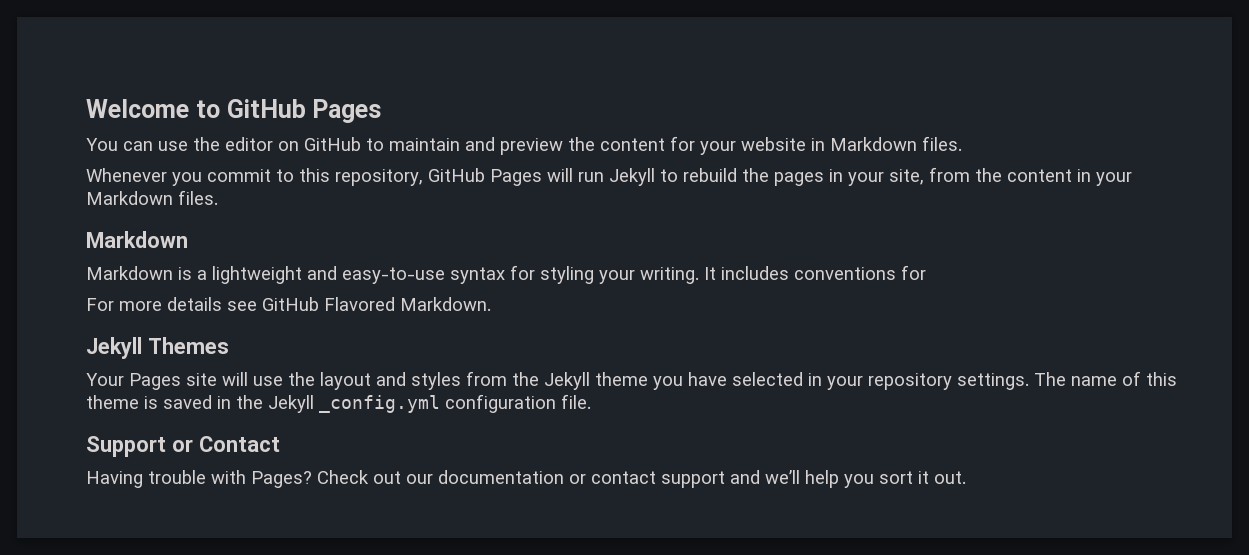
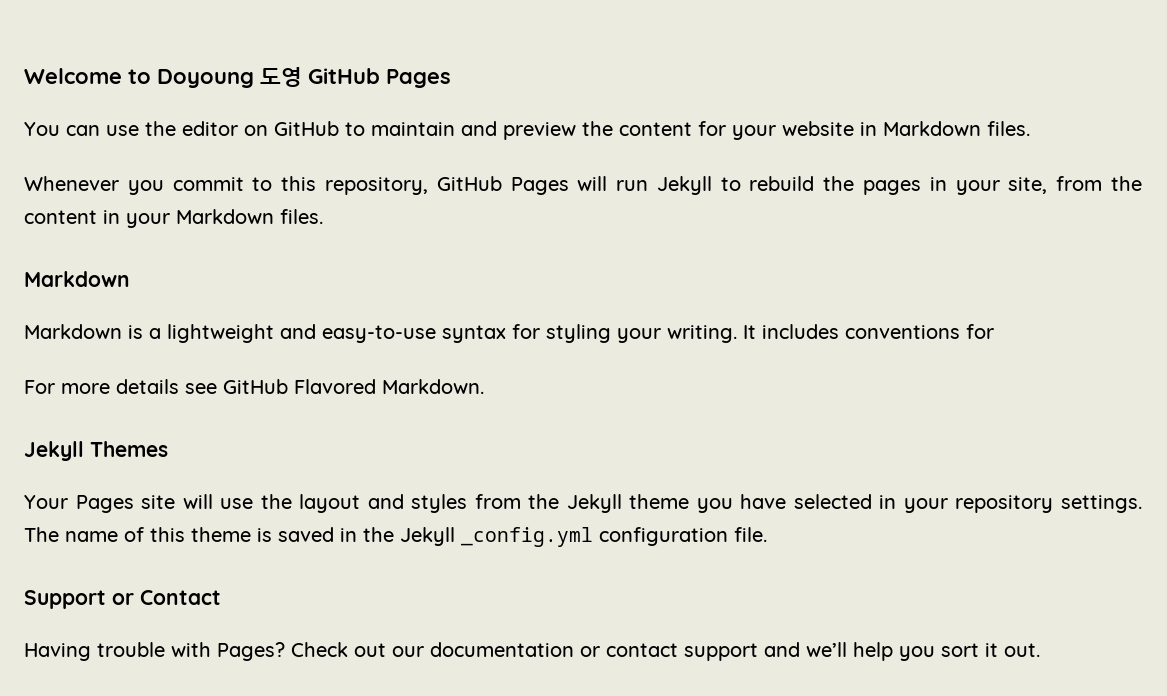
- Welcome to GitHub Pages
+ Welcome to Doyoung 도영 GitHub Pages

